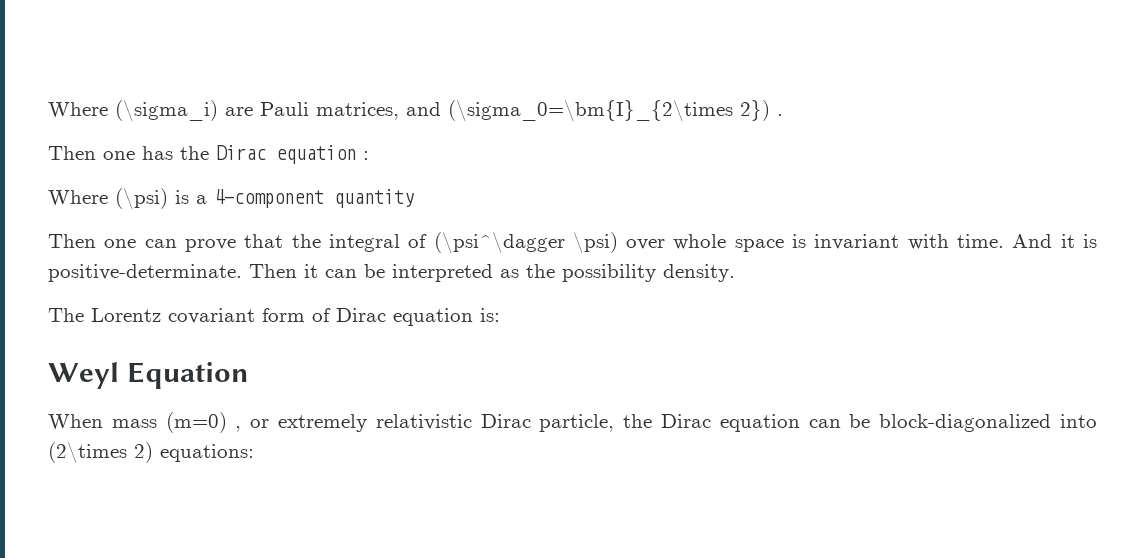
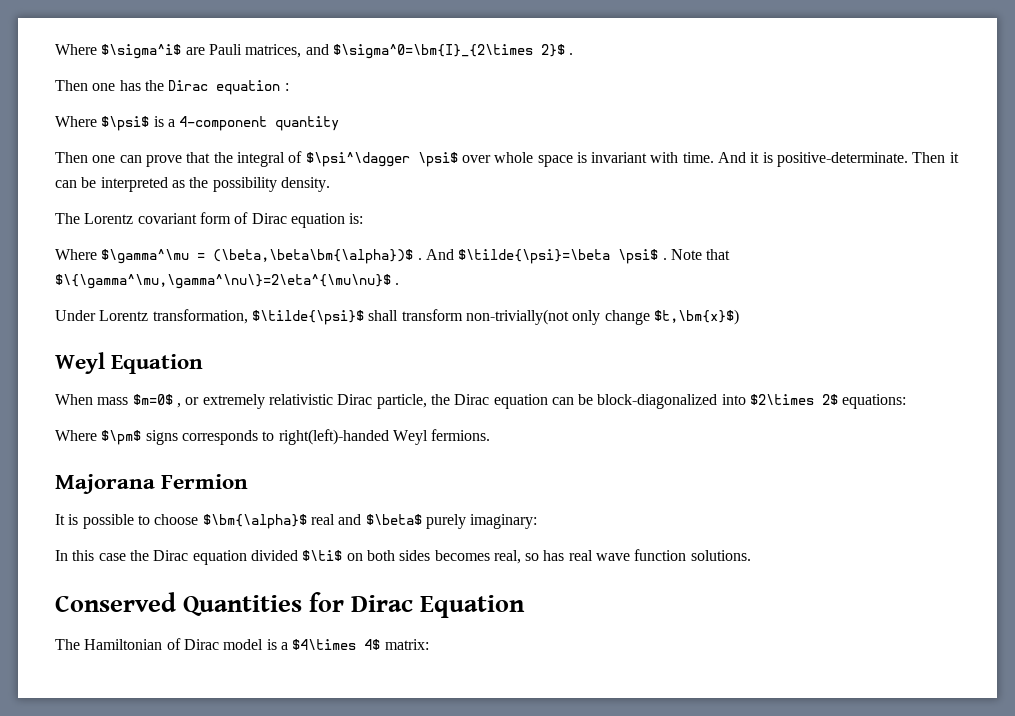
- Where (\sigma_i) are Pauli matrices, and (\sigma_0=\bm{I}_{2\times 2}) .
+ Where $\sigma^i$ are Pauli matrices, and $\sigma^0=\bm{I}_{2\times 2}$ .
- Where (\psi) is a 4-component quantity
+ Where $\psi$ is a 4-component quantity
- Then one can prove that the integral of (\psi^\dagger \psi) over whole space is invariant with time.
+ Then one can prove that the integral of $\psi^\dagger \psi$ over whole space is invariant with time.
+ Where $\gamma^\mu = (\beta,\beta\bm{\alpha})$ . And $\tilde{\psi}=\beta \psi$ . Note that $\{\gamma^\mu,\gamma^\nu\}=2\eta^{\mu\nu}$ .
+ Under Lorentz transformation, $\tilde{\psi}$ shall transform non-trivially(not only change $t,\bm{x}$)
- When mass (m=0) , or extremely relativistic Dirac particle, the Dirac equation can be block-diagonalized into (2\times 2) equations:
+ When mass $m=0$ , or extremely relativistic Dirac particle, the Dirac equation can be block-diagonalized into $2\times 2$ equations:
+ Where $\pm$ signs corresponds to right(left)-handed Weyl fermions.
+ Majorana Fermion
+ It is possible to choose $\bm{\alpha}$ real and $\beta$ purely imaginary:
+ In this case the Dirac equation divided $\ti$ on both sides becomes real, so has real wave function solutions.
+ Conserved Quantities for Dirac Equation
+ The Hamiltonian of Dirac model is a $4\times 4$ matrix:

